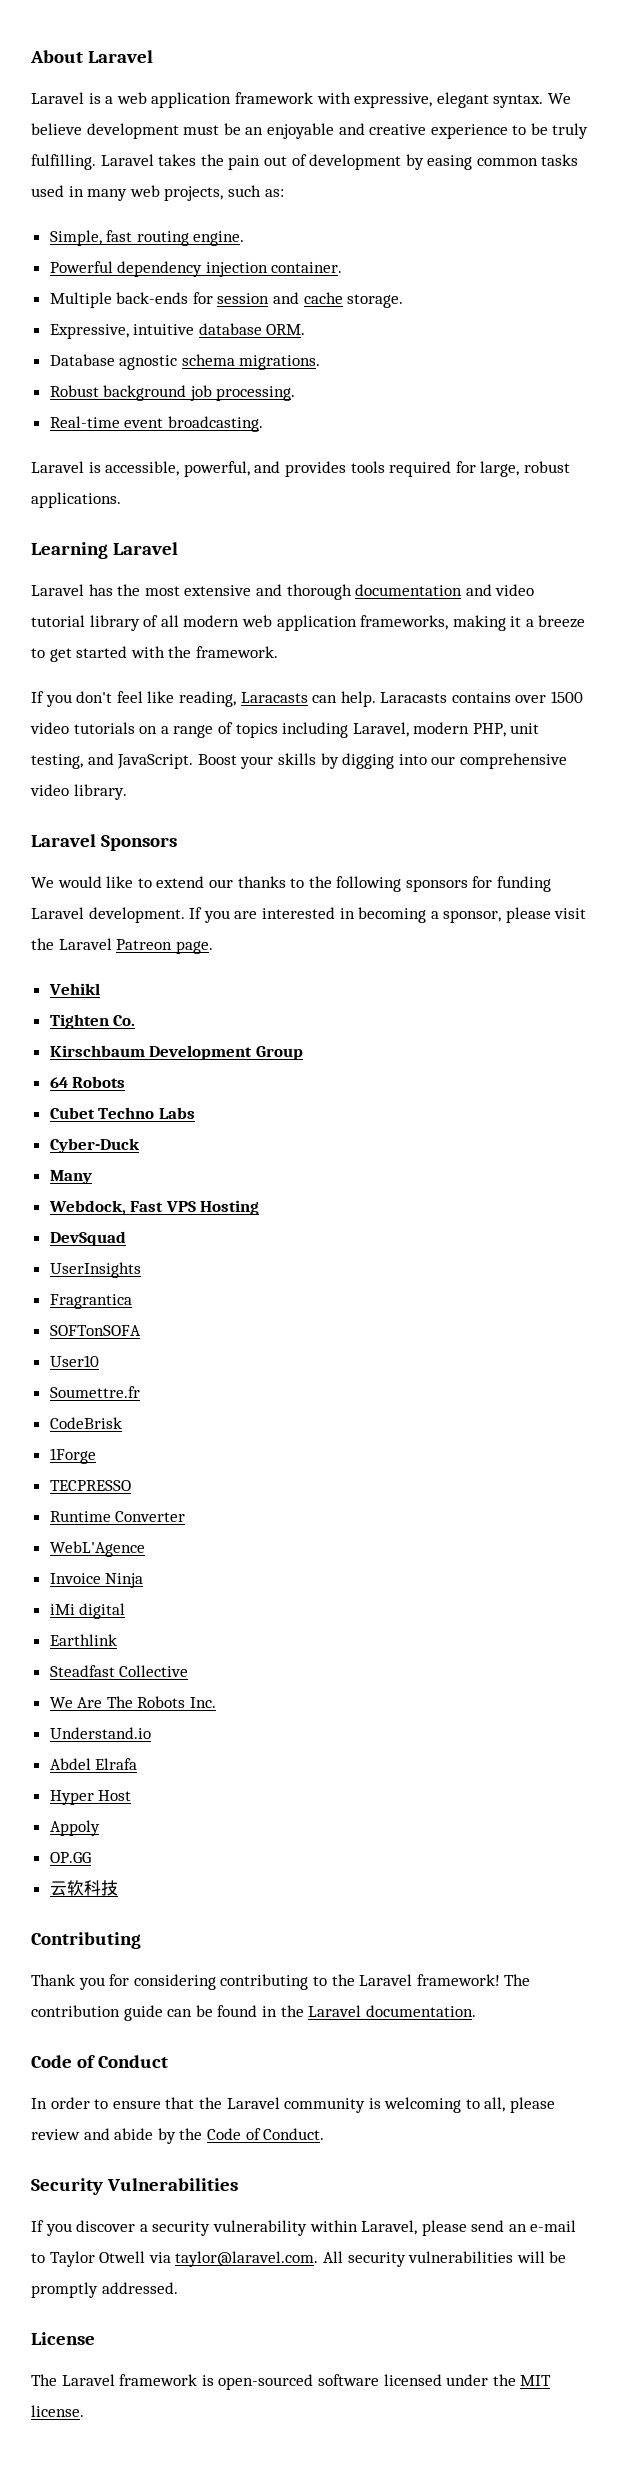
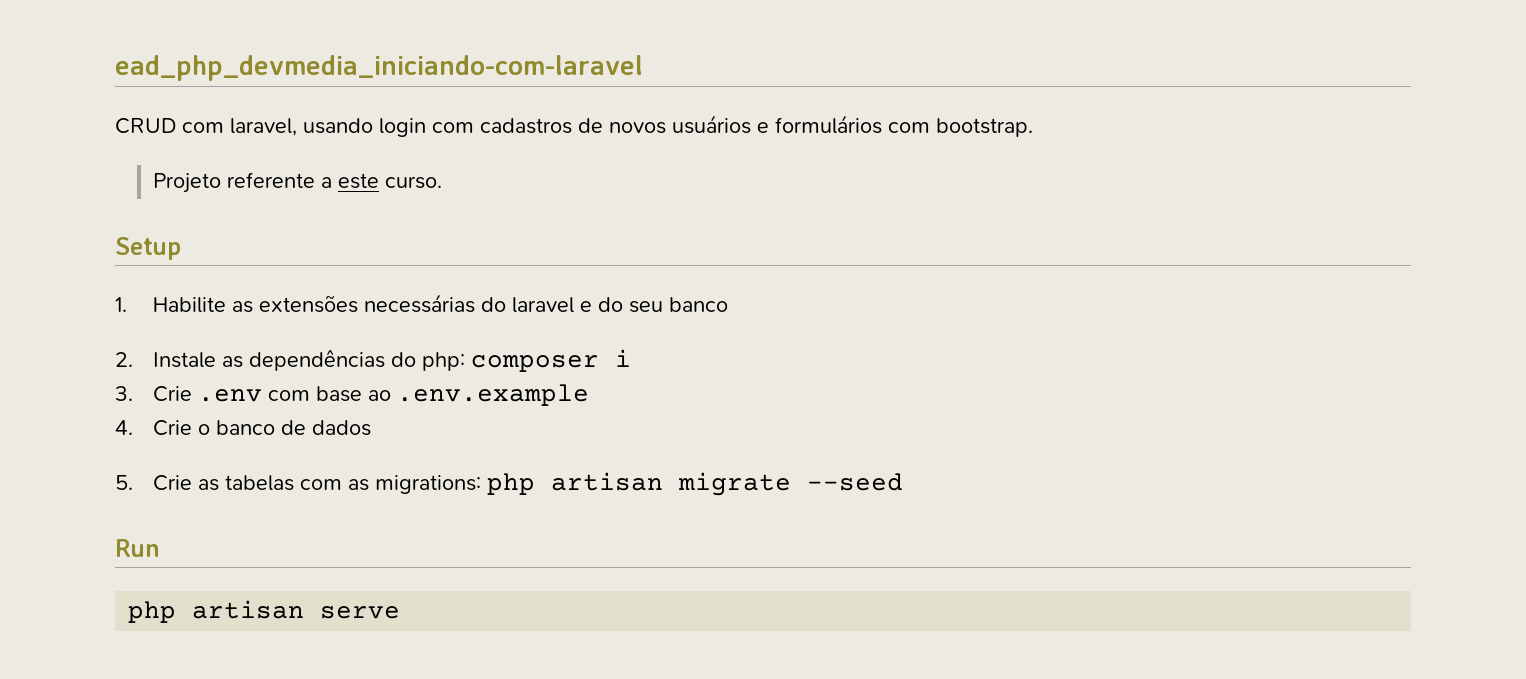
- About Laravel
- Laravel is a web application framework with expressive, elegant syntax. We believe development must be an enjoyable and creative experience to be truly fulfilling. Laravel takes the pain out of development by easing common tasks used in many web projects, such as:
- Simple, fast routing engine.
- Powerful dependency injection container.
- Multiple back-ends for session and cache storage.
- Expressive, intuitive database ORM.
- Database agnostic schema migrations.
- Robust background job processing.
- Real-time event broadcasting.
- Laravel is accessible, powerful, and provides tools required for large, robust applications.
- Learning Laravel
- Laravel has the most extensive and thorough documentation and video tutorial library of all modern web application frameworks, making it a breeze to get started with the framework.
- If you don't feel like reading, Laracasts can help. Laracasts contains over 1500 video tutorials on a range of topics including Laravel, modern PHP, unit testing, and JavaScript. Boost your skills by digging into our comprehensive video library.
- Laravel Sponsors
- We would like to extend our thanks to the following sponsors for funding Laravel development. If you are interested in becoming a sponsor, please visit the Laravel Patreon page.
- Vehikl
- Tighten Co.
- Kirschbaum Development Group
- 64 Robots
- Cubet Techno Labs
- Cyber-Duck
- Many
- Webdock, Fast VPS Hosting
- DevSquad
- UserInsights
- Fragrantica
- SOFTonSOFA
- User10
- Soumettre.fr
- CodeBrisk
- 1Forge
- TECPRESSO
- Runtime Converter
- WebL'Agence
- Invoice Ninja
- iMi digital
- Earthlink
- Steadfast Collective
- We Are The Robots Inc.
- Understand.io
- Abdel Elrafa
- Hyper Host
- Appoly
- OP.GG
- 云软科技
- Contributing
- Thank you for considering contributing to the Laravel framework! The contribution guide can be found in the Laravel documentation.
- Code of Conduct
- In order to ensure that the Laravel community is welcoming to all, please review and abide by the Code of Conduct.
- Security Vulnerabilities
- If you discover a security vulnerability within Laravel, please send an e-mail to Taylor Otwell via taylor@laravel.com. All security vulnerabilities will be promptly addressed.
- License
- The Laravel framework is open-sourced software licensed under the MIT license.
+ ead_php_devmedia_iniciando-com-laravel
+ CRUD com laravel, usando login com cadastros de novos usuários e formulários com bootstrap.
+ Projeto referente a este curso.
+ Setup
+ 1. Habilite as extensões necessárias do laravel e do seu banco
+ 2. Instale as dependências do php: composer i
+ 3. Crie .env com base ao .env.example
+ 4. Crie o banco de dados
+ 5. Crie as tabelas com as migrations: php artisan migrate --seed
+ Run
+ php artisan serve

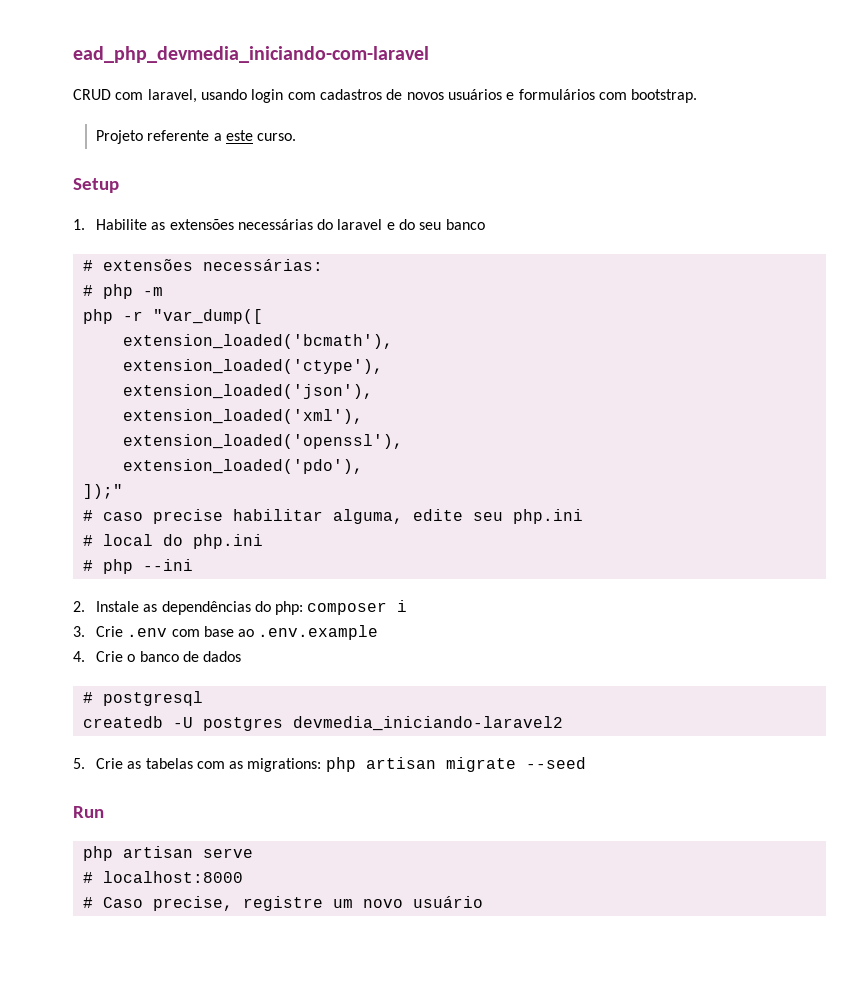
+ # extensões necessárias:
+ # php -m
+ php -r "var_dump([
+ extension_loaded('bcmath'),
+ extension_loaded('ctype'),
+ extension_loaded('json'),
+ extension_loaded('xml'),
+ extension_loaded('openssl'),
+ extension_loaded('pdo'),
+ ]);"
+ # caso precise habilitar alguma, edite seu php.ini
+ # local do php.ini
+ # php --ini
+ # postgresql
+ createdb -U postgres devmedia_iniciando-laravel2
+ # localhost:8000
+ # Caso precise, registre um novo usuário

